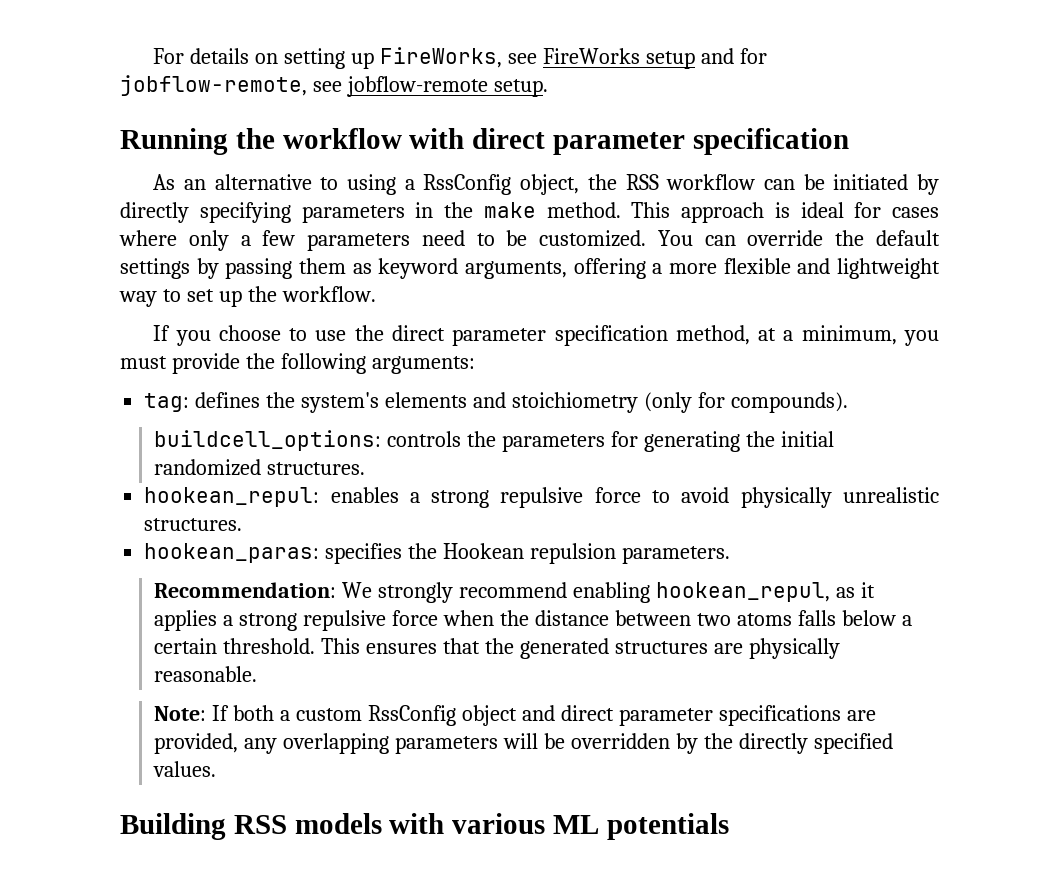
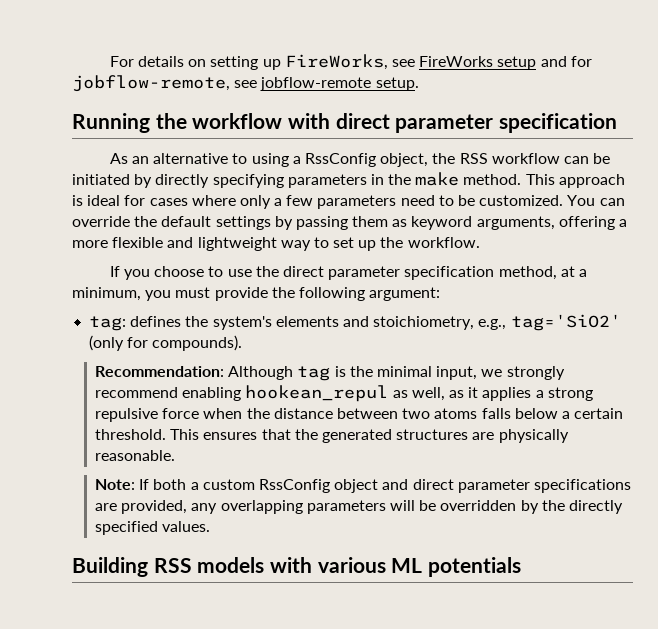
- If you choose to use the direct parameter specification method, at a minimum, you must provide the following arguments:
+ If you choose to use the direct parameter specification method, at a minimum, you must provide the following argument:
- tag: defines the system's elements and stoichiometry (only for compounds).
+ tag: defines the system's elements and stoichiometry, e.g., tag='SiO2' (only for compounds).
- buildcell_options: controls the parameters for generating the initial randomized structures.
- hookean_repul: enables a strong repulsive force to avoid physically unrealistic structures.
- hookean_paras: specifies the Hookean repulsion parameters.
- Recommendation: We strongly recommend enabling hookean_repul, as it applies a strong repulsive force when the distance between two atoms falls below a certain threshold.
+ Recommendation: Although tag is the minimal input, we strongly recommend enabling hookean_repul as well, as it applies a strong repulsive force when the distance between two atoms falls below a certain threshold.

